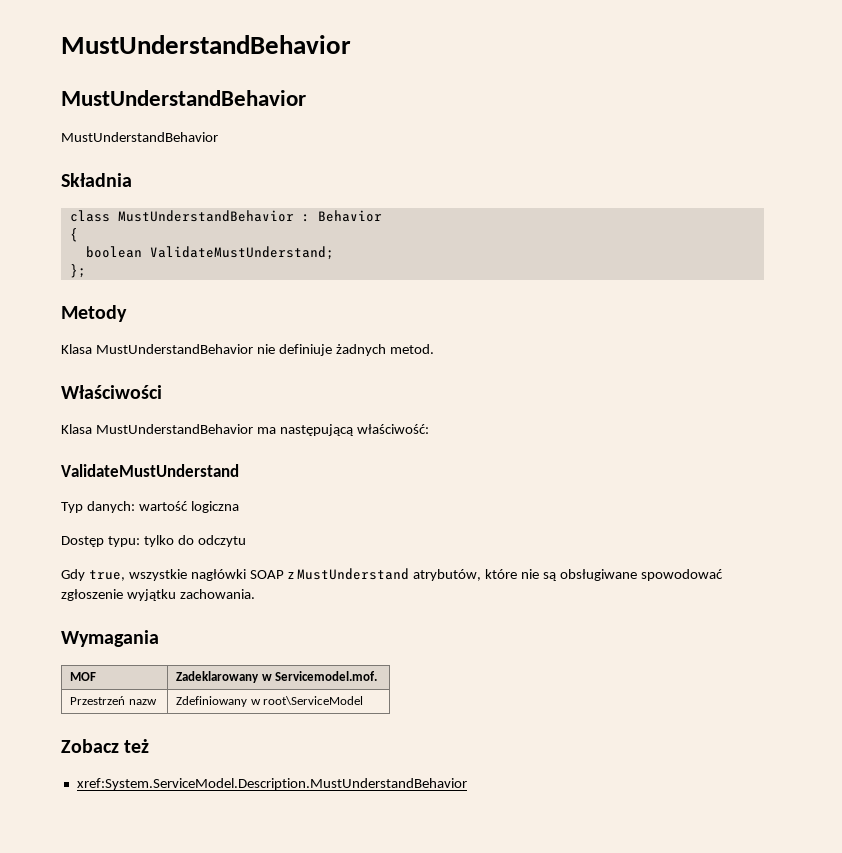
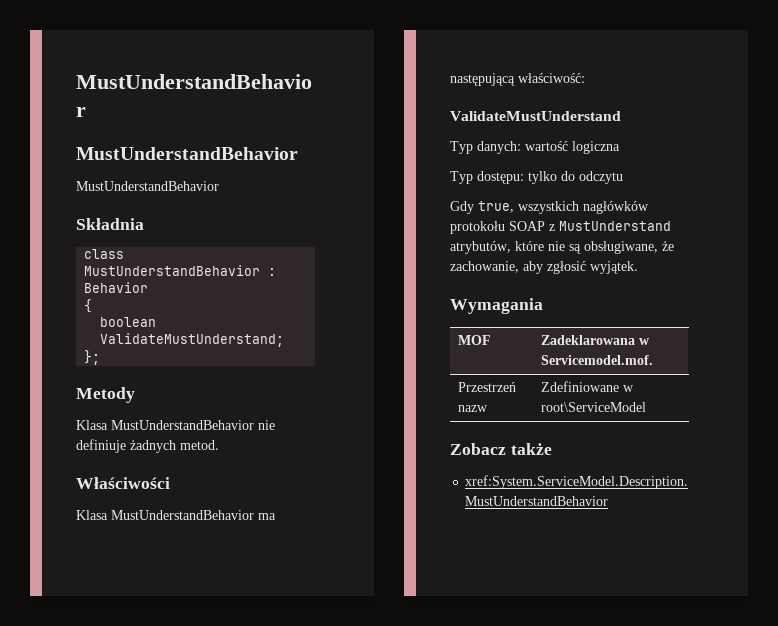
- Dostęp typu: tylko do odczytu
+ Typ dostępu: tylko do odczytu
- Gdy true, wszystkie nagłówki SOAP z MustUnderstand atrybutów, które nie są obsługiwane spowodować zgłoszenie wyjątku zachowania.
+ Gdy true, wszystkich nagłówków protokołu SOAP z MustUnderstand atrybutów, które nie są obsługiwane, że zachowanie, aby zgłosić wyjątek.
- MOF | Zadeklarowany w Servicemodel.mof.
+ MOF | Zadeklarowana w Servicemodel.mof.
- Przestrzeń nazw | Zdefiniowany w root\ServiceModel
+ Przestrzeń nazw | Zdefiniowane w root\ServiceModel
- Zobacz też
+ Zobacz także

